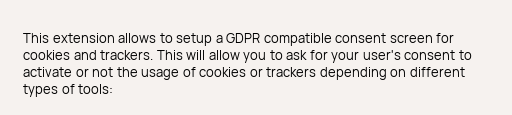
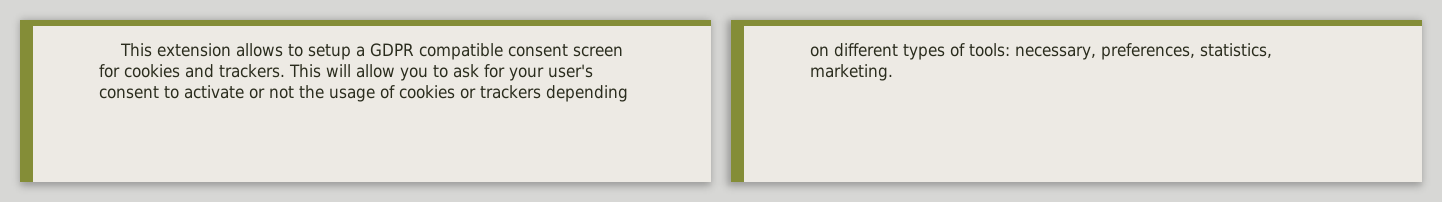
- This will allow you to ask for your user's consent to activate or not the usage of cookies or trackers depending on different types of tools:
+ This will allow you to ask for your user's consent to activate or not the usage of cookies or trackers depending on different types of tools: necessary, preferences, statistics, marketing.

